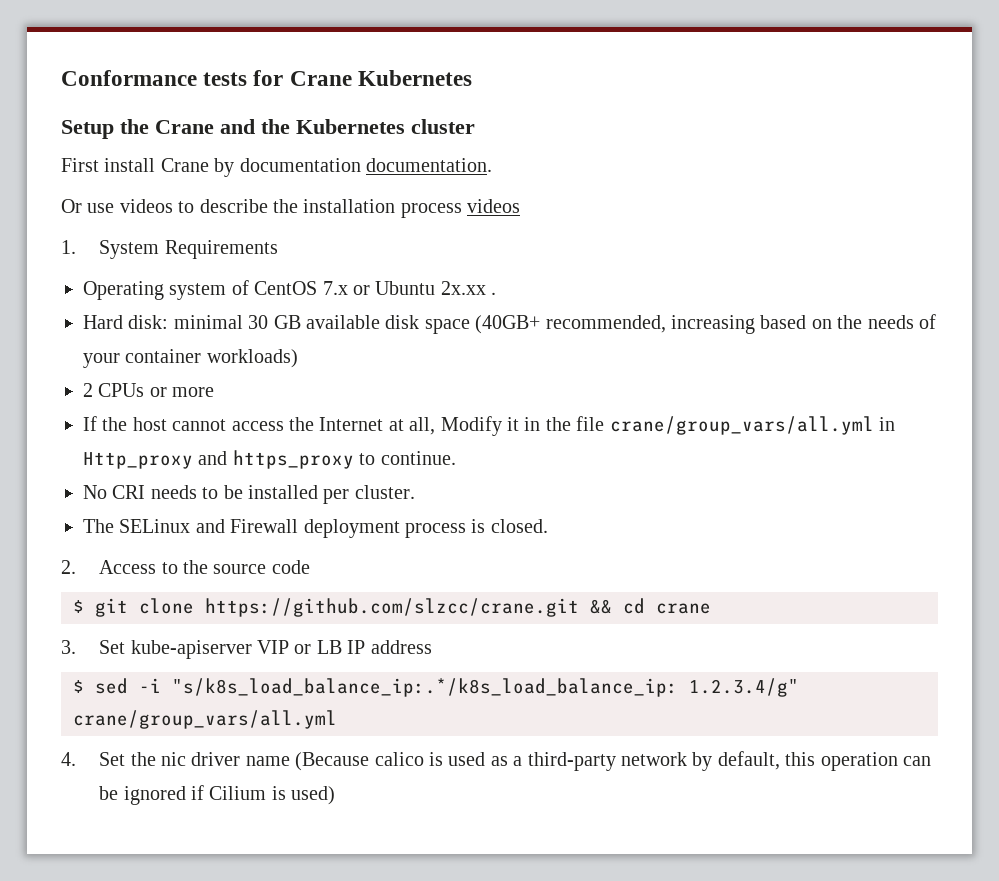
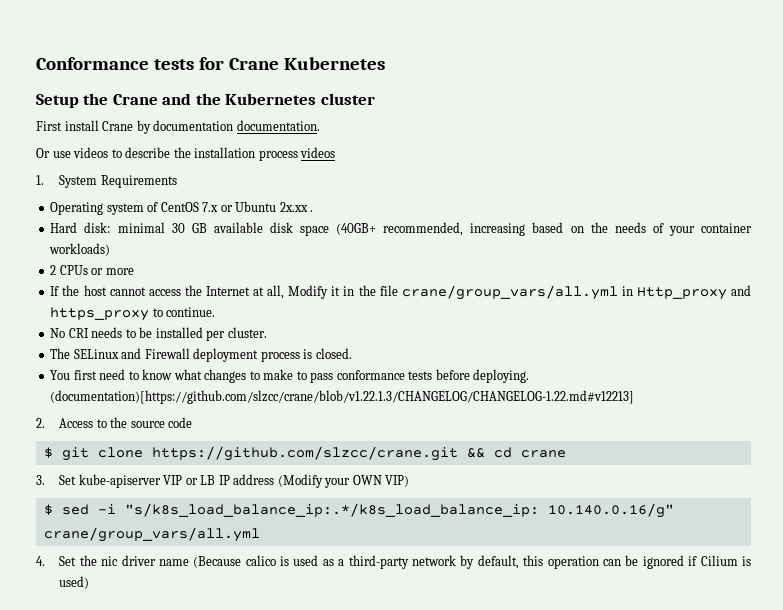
+ You first need to know what changes to make to pass conformance tests before deploying. (documentation)[https://github.com/slzcc/crane/blob/v1.22.1.3/CHANGELOG/CHANGELOG-1.22.md#v12213]
- 3. Set kube-apiserver VIP or LB IP address
+ 3. Set kube-apiserver VIP or LB IP address (Modify your OWN VIP)
- $ sed -i "s/k8s_load_balance_ip:.*/k8s_load_balance_ip: 1.2.3.4/g" crane/group_vars/all.yml
+ $ sed -i "s/k8s_load_balance_ip:.*/k8s_load_balance_ip: 10.140.0.16/g" crane/group_vars/all.yml

